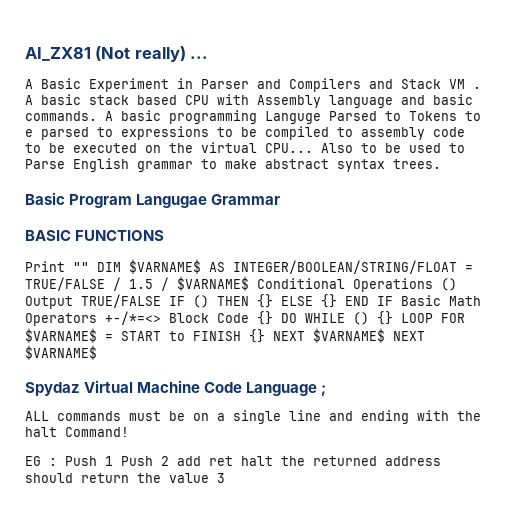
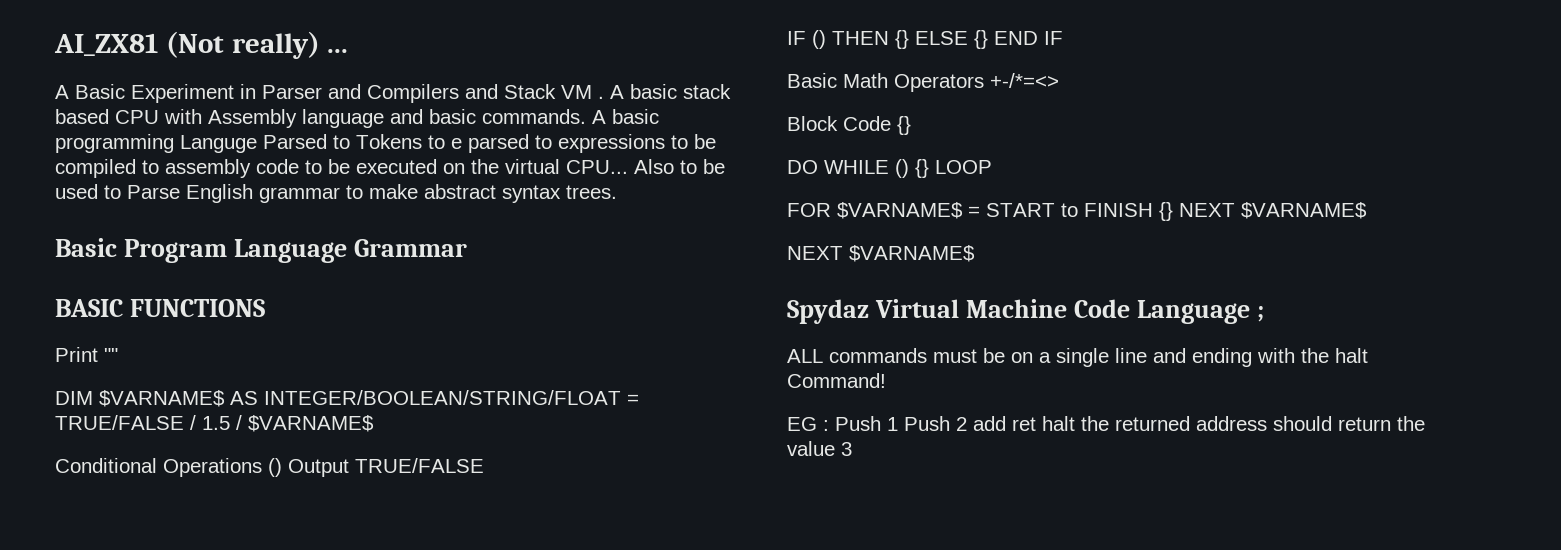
- Basic Program Langugae Grammar
+ Basic Program Language Grammar
- Print "" DIM $VARNAME$ AS INTEGER/BOOLEAN/STRING/FLOAT = TRUE/FALSE / 1.5 / $VARNAME$ Conditional Operations () Output TRUE/FALSE IF () THEN {} ELSE {} END IF Basic Math Operators +-/*=<> Block Code {} DO WHILE () {} LOOP FOR $VARNAME$ = START to FINISH {} NEXT $VARNAME$ NEXT $VARNAME$
+ Print ""
+ DIM $VARNAME$ AS INTEGER/BOOLEAN/STRING/FLOAT = TRUE/FALSE / 1.5 / $VARNAME$
+ Conditional Operations () Output TRUE/FALSE
+ IF () THEN {} ELSE {} END IF
+ Basic Math Operators +-/*=<>
+ Block Code {}
+ DO WHILE () {} LOOP
+ FOR $VARNAME$ = START to FINISH {} NEXT $VARNAME$
+ NEXT $VARNAME$

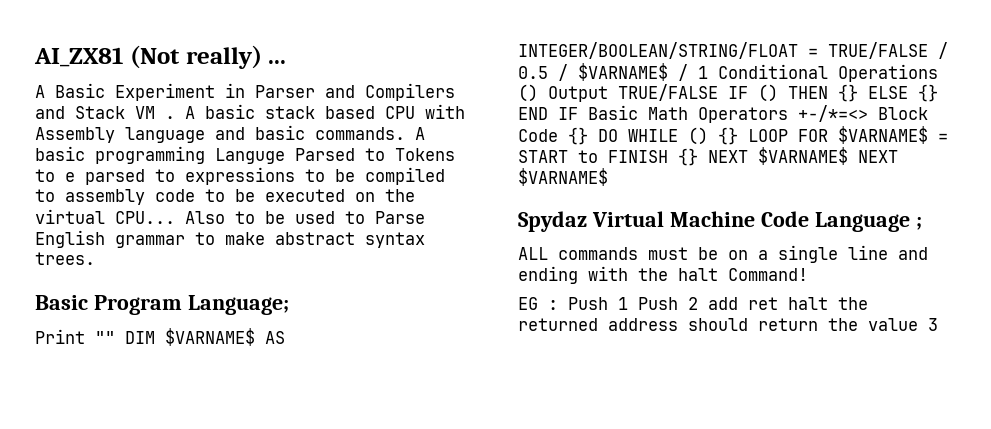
- Basic Program Language Grammar
- BASIC FUNCTIONS
+ Basic Program Language;
- Print ""
- DIM $VARNAME$ AS INTEGER/BOOLEAN/STRING/FLOAT = TRUE/FALSE / 1.5 / $VARNAME$
- Conditional Operations () Output TRUE/FALSE
- IF () THEN {} ELSE {} END IF
- Basic Math Operators +-/*=<>
- Block Code {}
- DO WHILE () {} LOOP
- FOR $VARNAME$ = START to FINISH {} NEXT $VARNAME$
- NEXT $VARNAME$
+ Print "" DIM $VARNAME$ AS INTEGER/BOOLEAN/STRING/FLOAT = TRUE/FALSE / 0.5 / $VARNAME$ / 1 Conditional Operations () Output TRUE/FALSE IF () THEN {} ELSE {} END IF Basic Math Operators +-/*=<> Block Code {} DO WHILE () {} LOOP FOR $VARNAME$ = START to FINISH {} NEXT $VARNAME$ NEXT $VARNAME$

